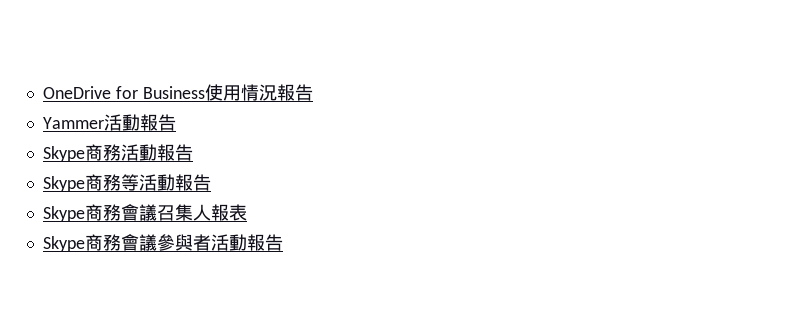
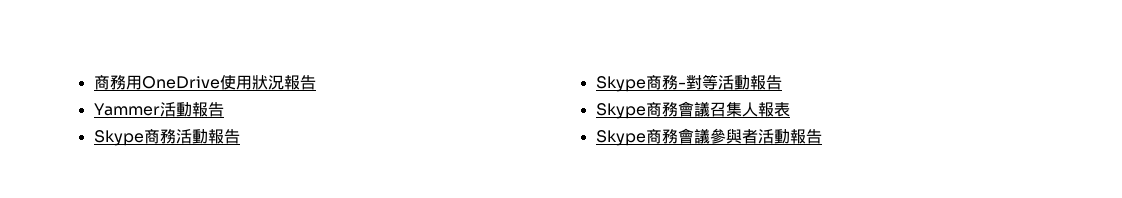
- OneDrive for Business使用情況報告
+ 商務用OneDrive使用狀況報告
- Skype商務等活動報告
+ Skype商務-對等活動報告

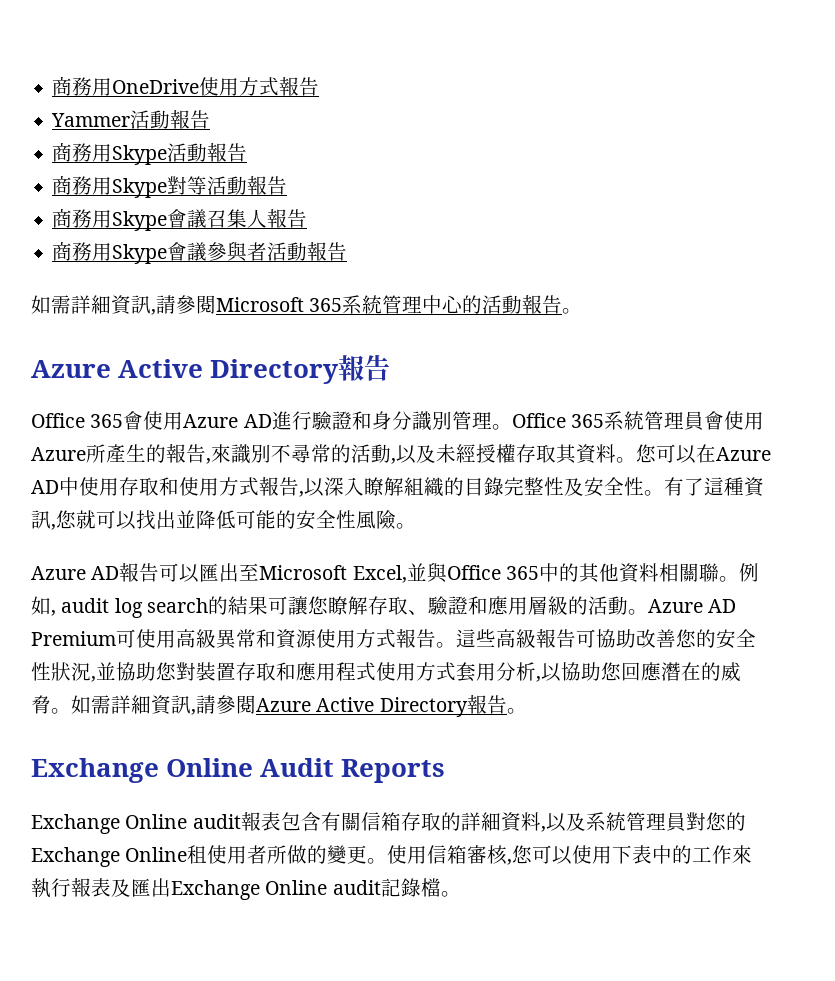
- 商務用OneDrive使用狀況報告
+ 商務用OneDrive使用方式報告
- Skype商務活動報告
- Skype商務-對等活動報告
+ 商務用Skype活動報告
+ 商務用Skype對等活動報告
- Skype商務會議召集人報表
- Skype商務會議參與者活動報告
+ 商務用Skype會議召集人報告
+ 商務用Skype會議參與者活動報告
+ 如需詳細資訊,請參閱Microsoft 365系統管理中心的活動報告。
+ Azure Active Directory報告
+ Office 365會使用Azure AD進行驗證和身分識別管理。Office 365系統管理員會使用Azure所產生的報告,來識別不尋常的活動,以及未經授權存取其資料。您可以在Azure AD中使用存取和使用方式報告,以深入瞭解組織的目錄完整性及安全性。有了這種資訊,您就可以找出並降低可能的安全性風險。
+ Azure AD報告可以匯出至Microsoft Excel,並與Office 365中的其他資料相關聯。例如, audit log search的結果可讓您瞭解存取、驗證和應用層級的活動。Azure AD Premium可使用高級異常和資源使用方式報告。這些高級報告可協助改善您的安全性狀況,並協助您對裝置存取和應用程式使用方式套用分析,以協助您回應潛在的威脅。如需詳細資訊,請參閱Azure Active Directory報告。
+ Exchange Online Audit Reports
+ Exchange Online audit報表包含有關信箱存取的詳細資料,以及系統管理員對您的Exchange Online租使用者所做的變更。使用信箱審核,您可以使用下表中的工作來執行報表及匯出Exchange Online audit記錄檔。

